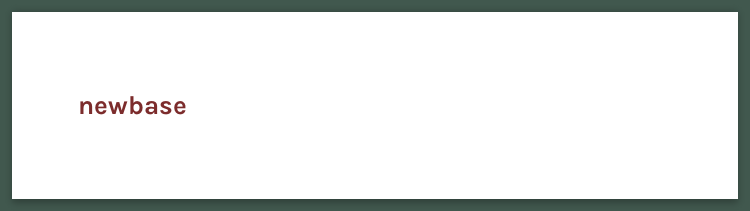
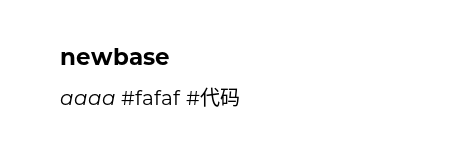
+ aaaa #fafaf #代码

